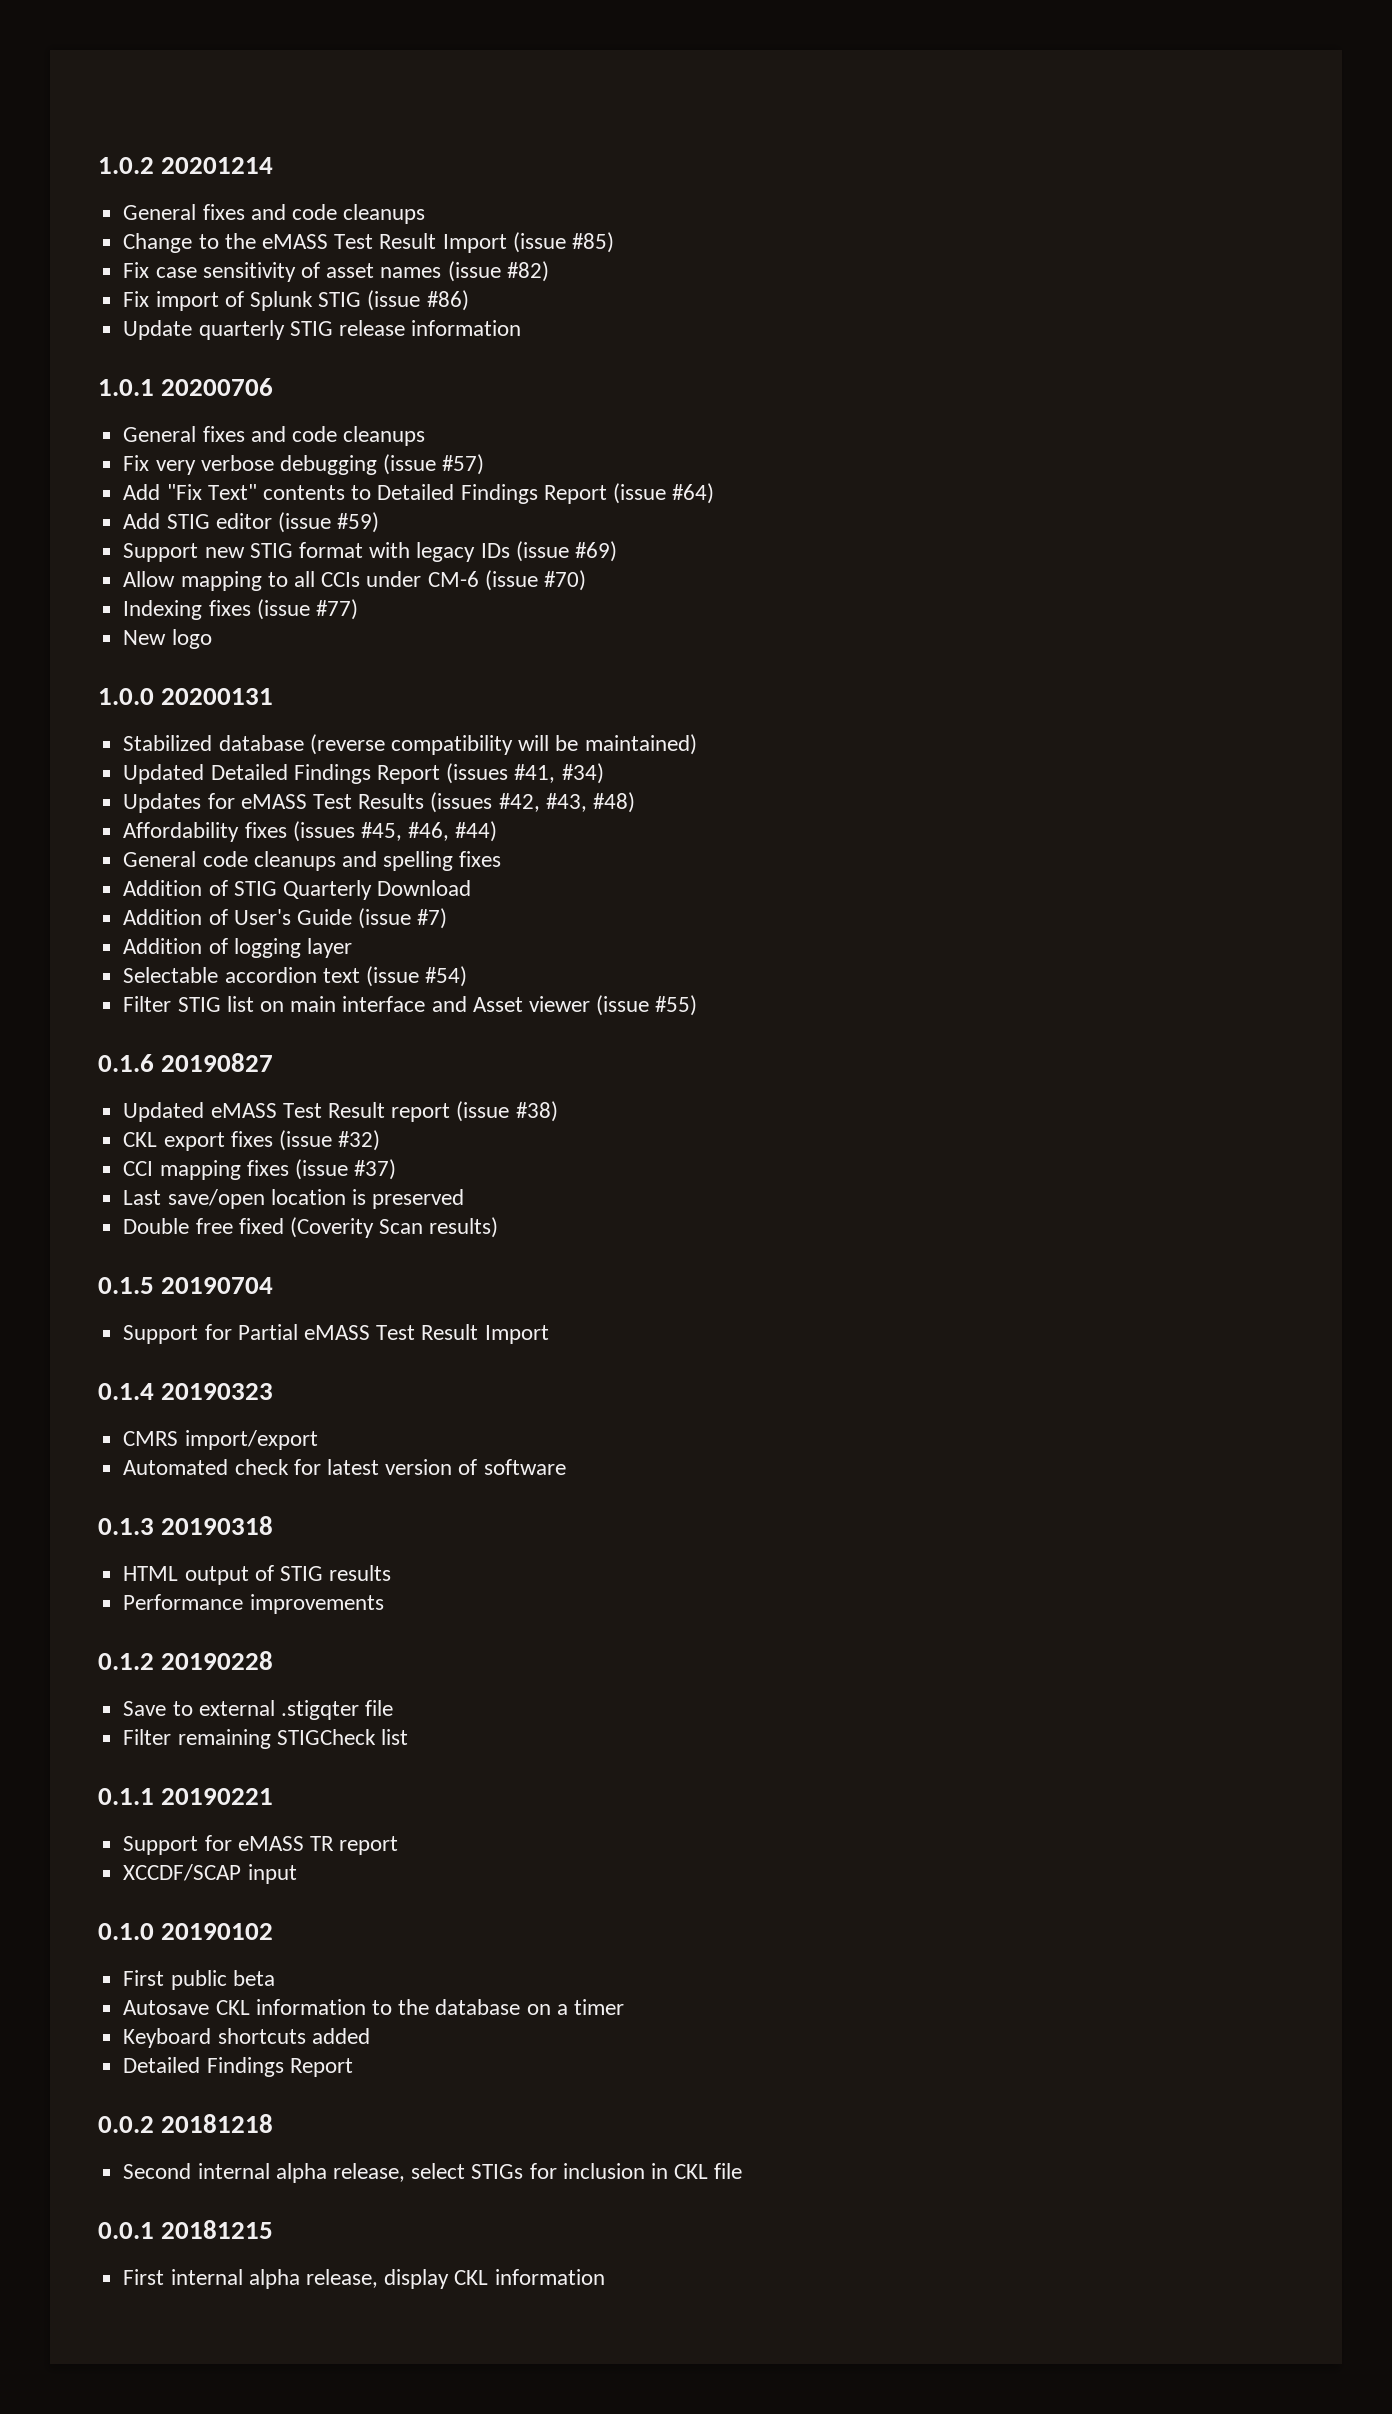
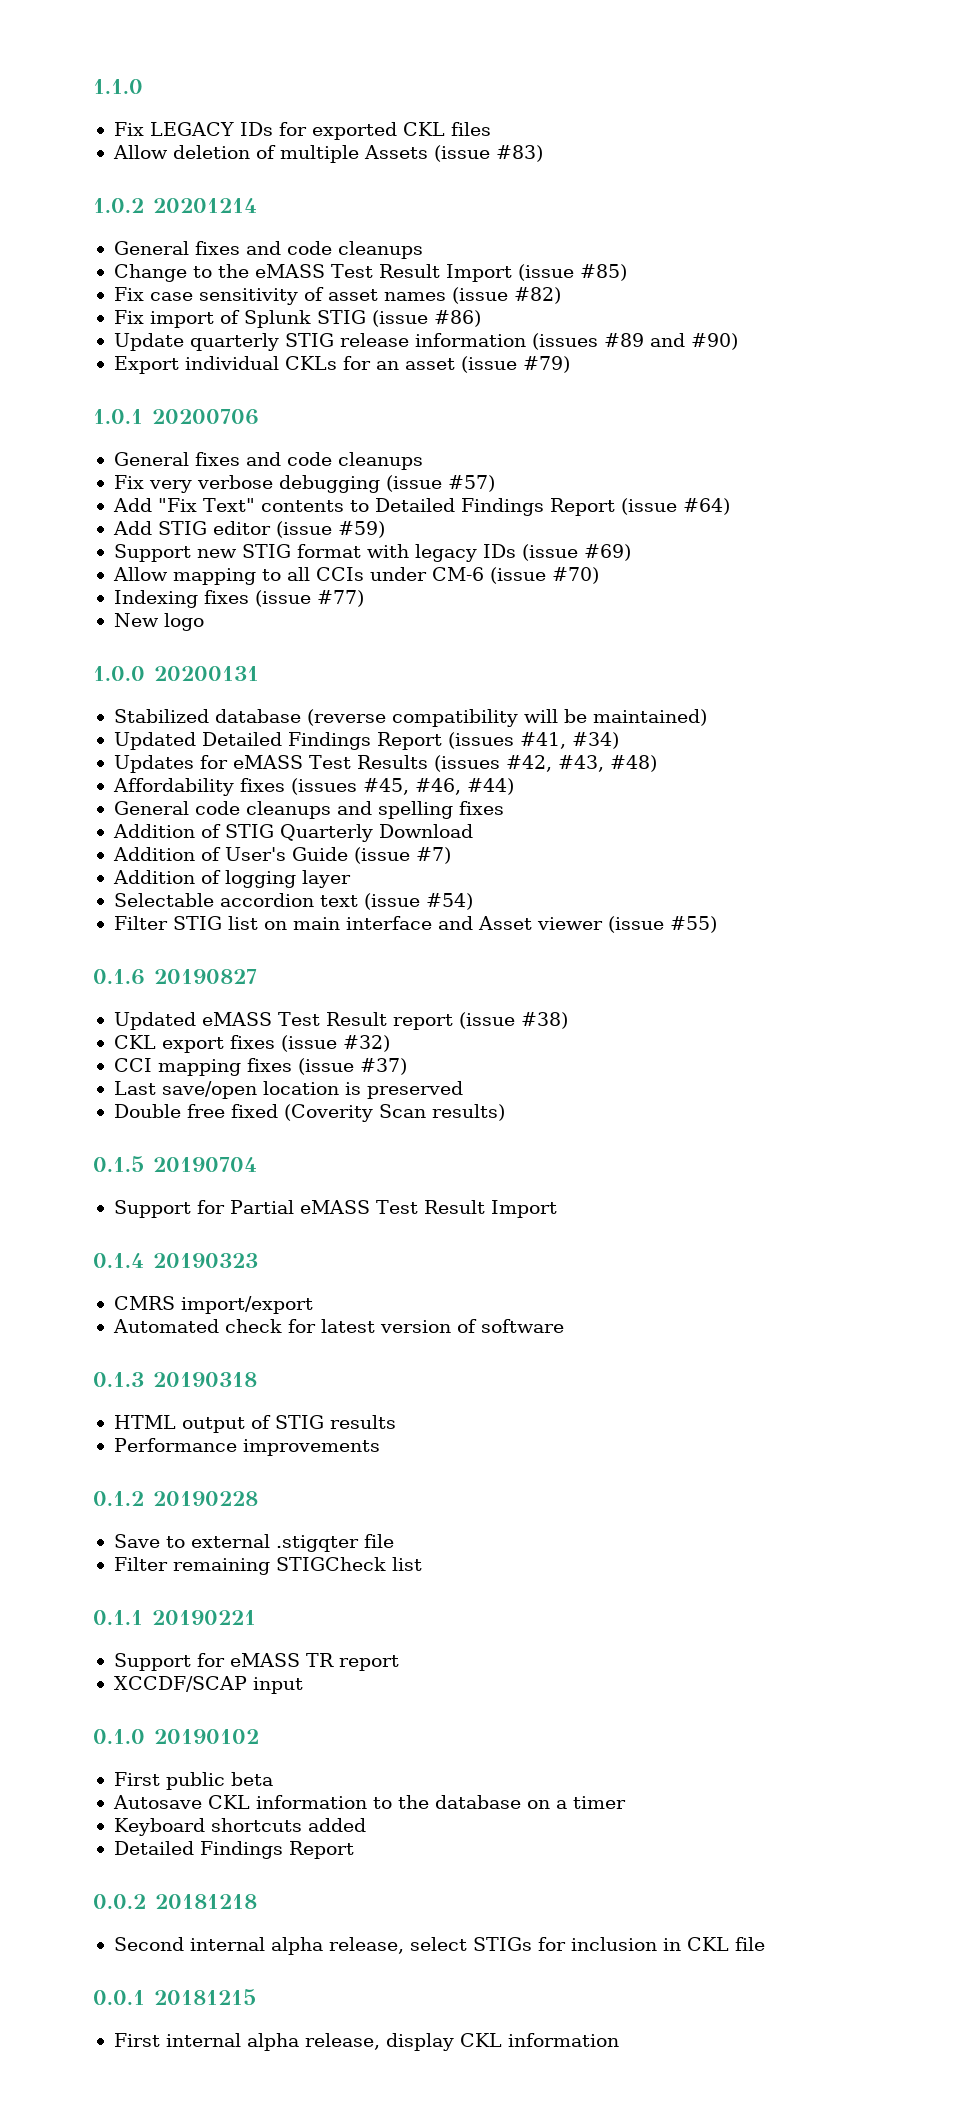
+ 1.1.0
+ Fix LEGACY IDs for exported CKL files
+ Allow deletion of multiple Assets (issue #83)
- Update quarterly STIG release information
+ Update quarterly STIG release information (issues #89 and #90)
+ Export individual CKLs for an asset (issue #79)

